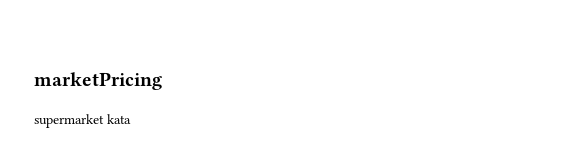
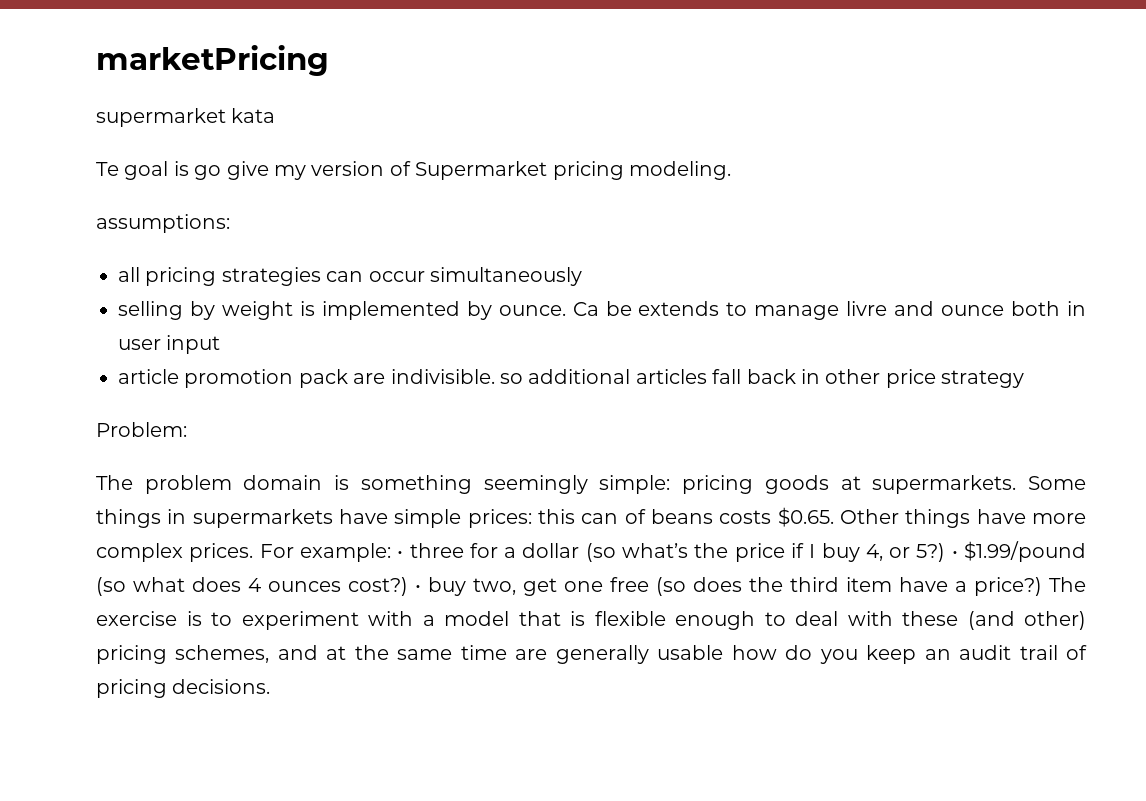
+ Te goal is go give my version of Supermarket pricing modeling.
+ assumptions:
+ all pricing strategies can occur simultaneously
+ selling by weight is implemented by ounce. Ca be extends to manage livre and ounce both in user input
+ article promotion pack are indivisible. so additional articles fall back in other price strategy
+ Problem:
+ The problem domain is something seemingly simple: pricing goods at supermarkets. Some things in supermarkets have simple prices: this can of beans costs $0.65. Other things have more complex prices. For example: • three for a dollar (so what’s the price if I buy 4, or 5?) • $1.99/pound (so what does 4 ounces cost?) • buy two, get one free (so does the third item have a price?) The exercise is to experiment with a model that is flexible enough to deal with these (and other) pricing schemes, and at the same time are generally usable how do you keep an audit trail of pricing decisions.

